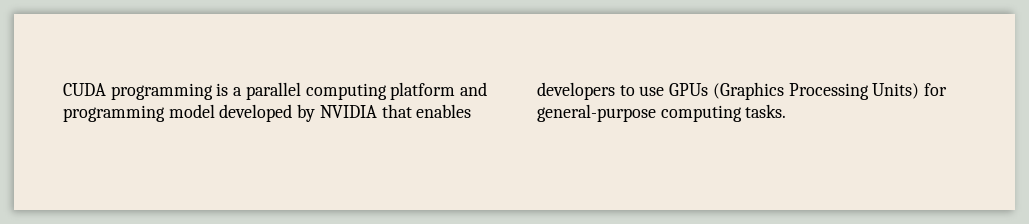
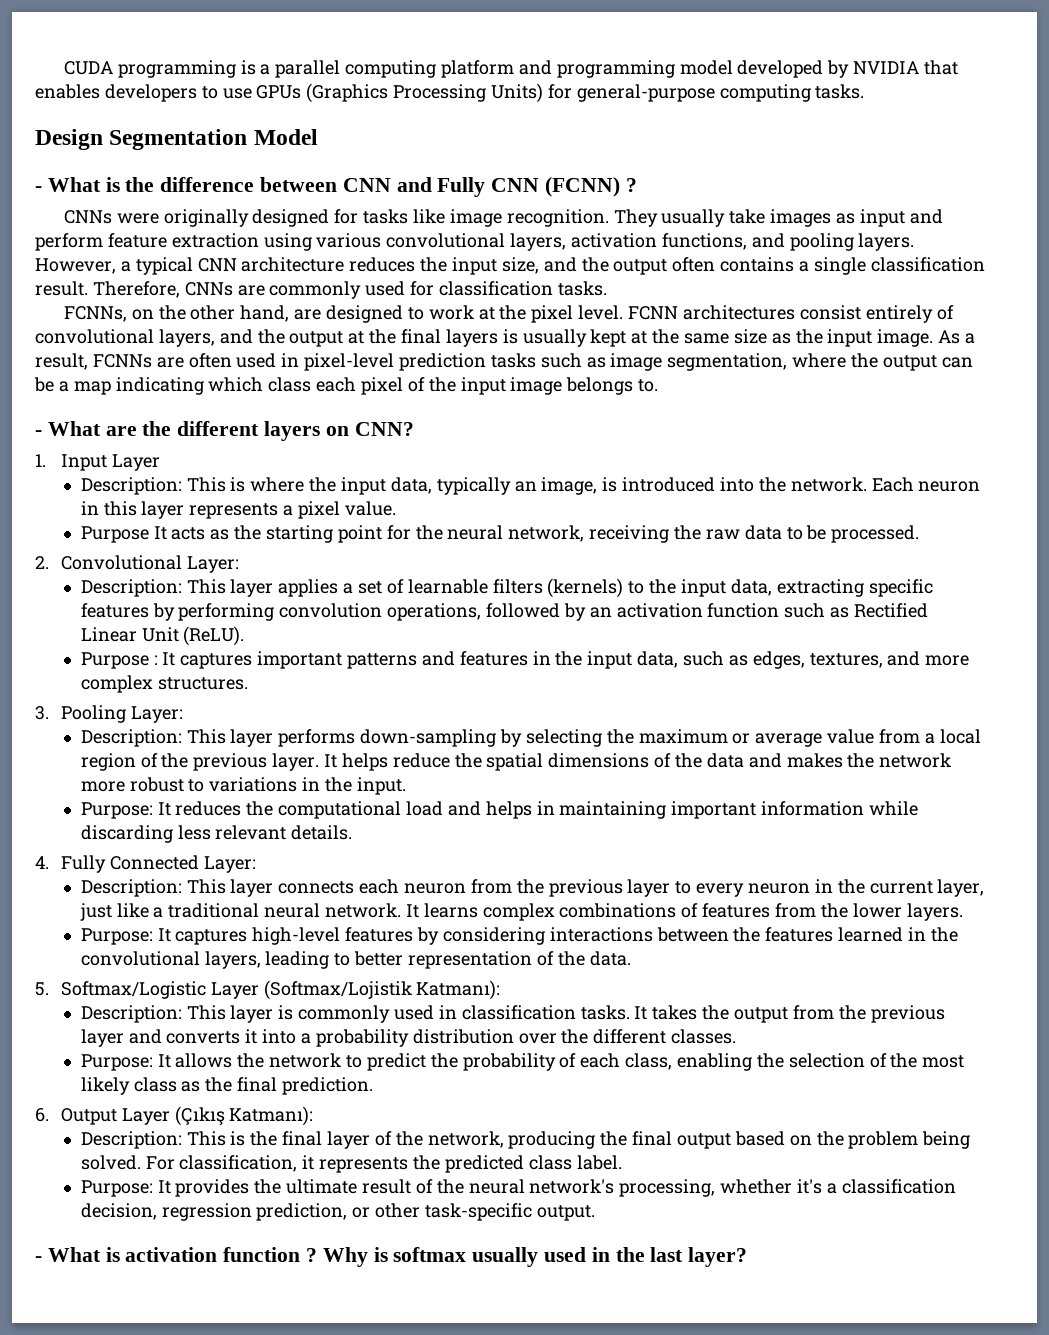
+ Design Segmentation Model
+ - What is the difference between CNN and Fully CNN (FCNN) ?
+ CNNs were originally designed for tasks like image recognition. They usually take images as input and perform feature extraction using various convolutional layers, activation functions, and pooling layers. However, a typical CNN architecture reduces the input size, and the output often contains a single classification result. Therefore, CNNs are commonly used for classification tasks.
+ FCNNs, on the other hand, are designed to work at the pixel level. FCNN architectures consist entirely of convolutional layers, and the output at the final layers is usually kept at the same size as the input image. As a result, FCNNs are often used in pixel-level prediction tasks such as image segmentation, where the output can be a map indicating which class each pixel of the input image belongs to.
+ - What are the different layers on CNN?
+ 1. Input Layer
+ Description: This is where the input data, typically an image, is introduced into the network. Each neuron in this layer represents a pixel value.
+ Purpose It acts as the starting point for the neural network, receiving the raw data to be processed.
+ 2. Convolutional Layer:
+ Description: This layer applies a set of learnable filters (kernels) to the input data, extracting specific features by performing convolution operations, followed by an activation function such as Rectified Linear Unit (ReLU).
+ Purpose : It captures important patterns and features in the input data, such as edges, textures, and more complex structures.
+ 3. Pooling Layer:
+ Description: This layer performs down-sampling by selecting the maximum or average value from a local region of the previous layer. It helps reduce the spatial dimensions of the data and makes the network more robust to variations in the input.
+ Purpose: It reduces the computational load and helps in maintaining important information while discarding less relevant details.
+ 4. Fully Connected Layer:
+ Description: This layer connects each neuron from the previous layer to every neuron in the current layer, just like a traditional neural network. It learns complex combinations of features from the lower layers.
+ Purpose: It captures high-level features by considering interactions between the features learned in the convolutional layers, leading to better representation of the data.
+ 5. Softmax/Logistic Layer (Softmax/Lojistik Katmanı):
+ Description: This layer is commonly used in classification tasks. It takes the output from the previous layer and converts it into a probability distribution over the different classes.
+ Purpose: It allows the network to predict the probability of each class, enabling the selection of the most likely class as the final prediction.
+ 6. Output Layer (Çıkış Katmanı):
+ Description: This is the final layer of the network, producing the final output based on the problem being solved. For classification, it represents the predicted class label.
+ Purpose: It provides the ultimate result of the neural network's processing, whether it's a classification decision, regression prediction, or other task-specific output.
+ - What is activation function ? Why is softmax usually used in the last layer?

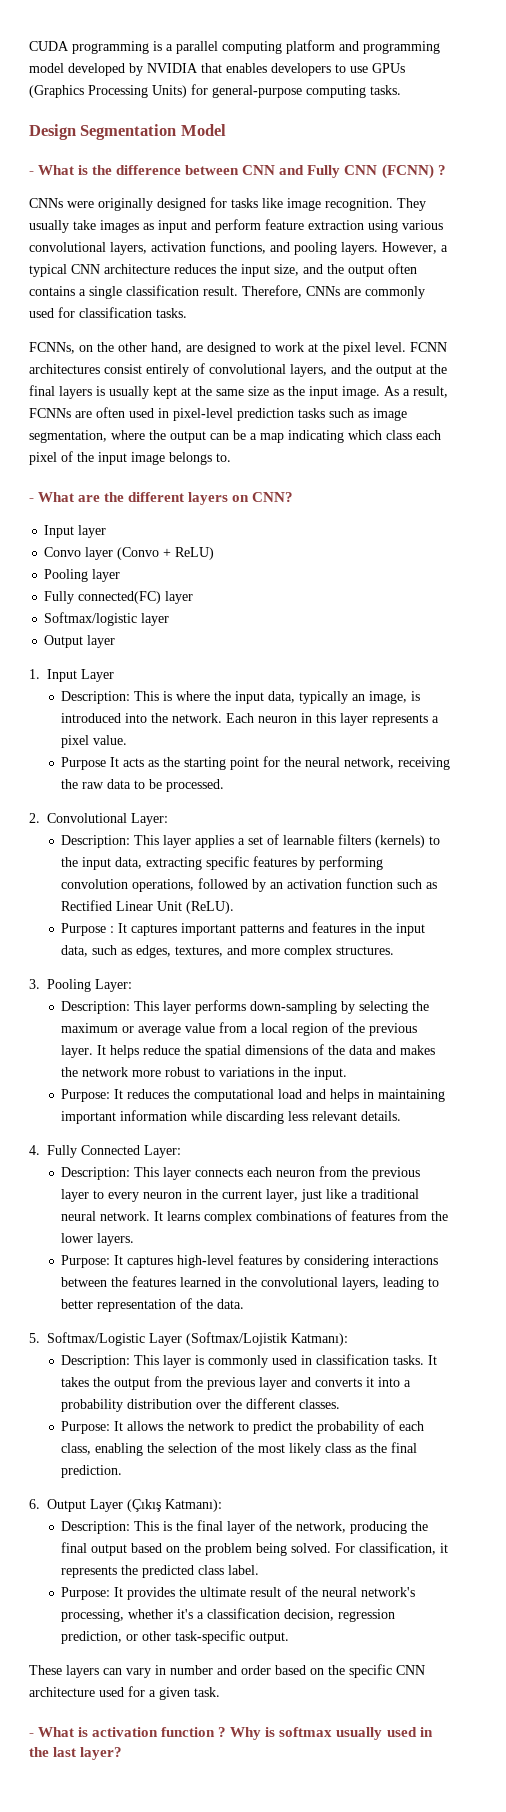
+ Input layer
+ Convo layer (Convo + ReLU)
+ Pooling layer
+ Fully connected(FC) layer
+ Softmax/logistic layer
+ Output layer
+ These layers can vary in number and order based on the specific CNN architecture used for a given task.

